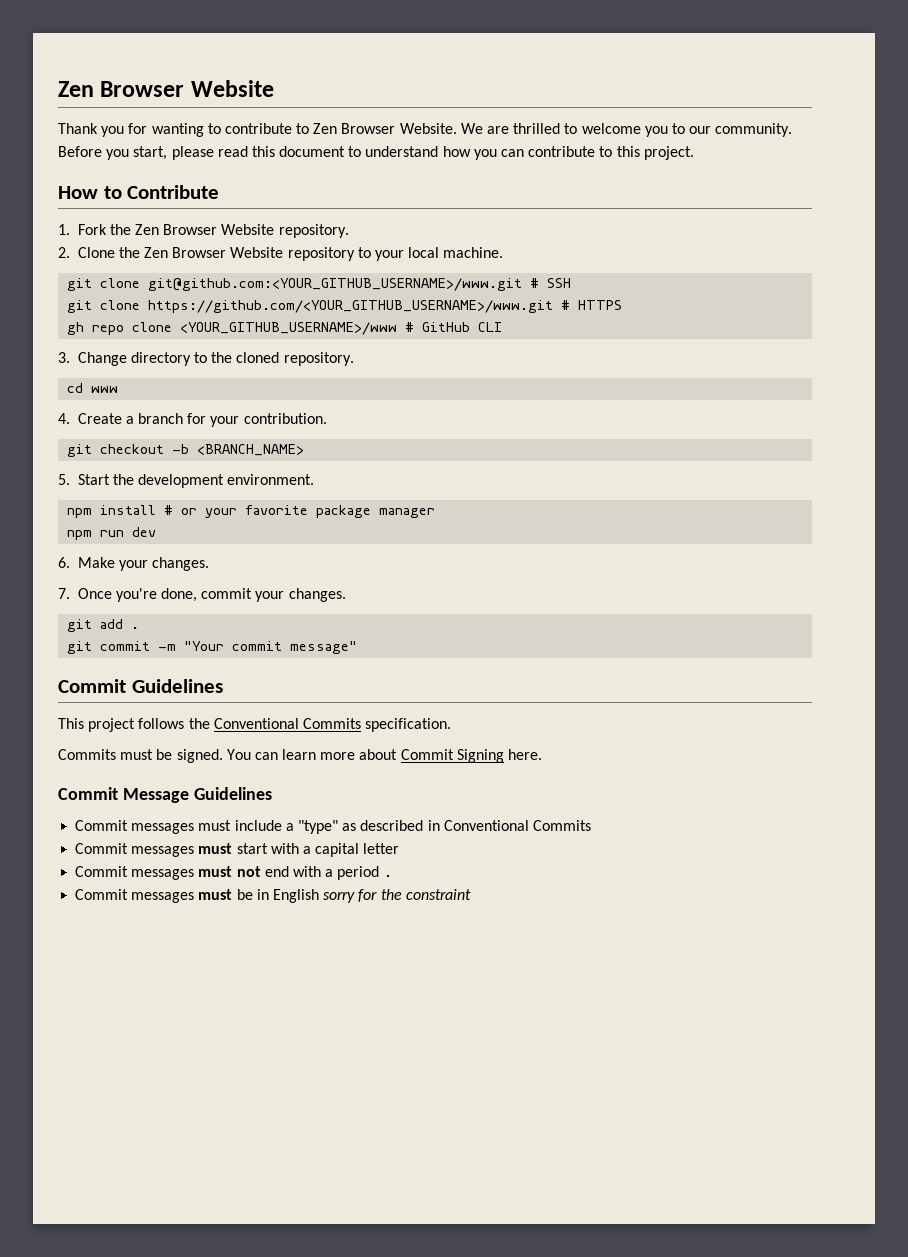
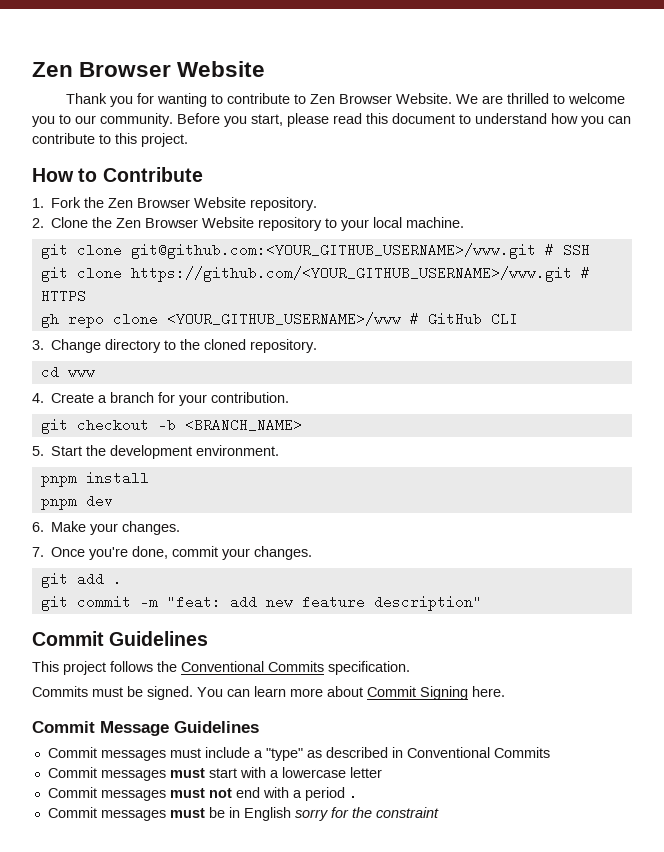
- npm install # or your favorite package manager
- npm run dev
+ pnpm install
+ pnpm dev
- git commit -m "Your commit message"
+ git commit -m "feat: add new feature description"
- Commit messages must start with a capital letter
+ Commit messages must start with a lowercase letter

